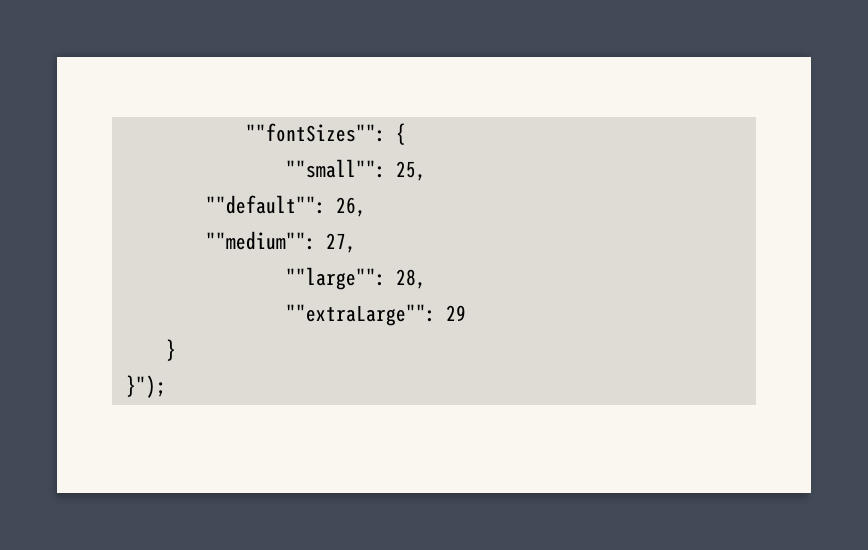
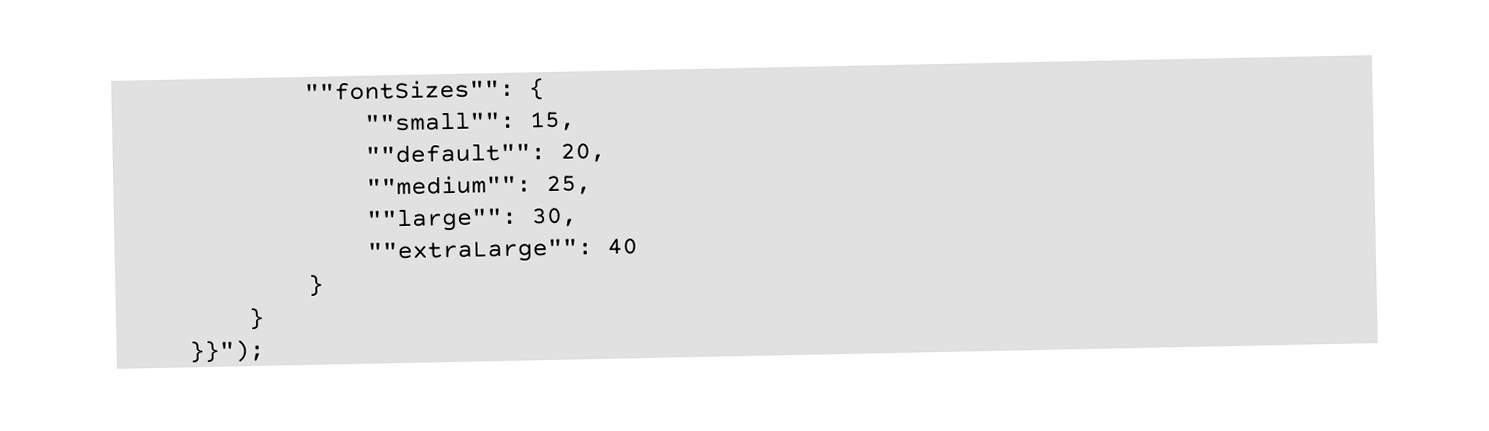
- ""small"": 25,
- ""default"": 26,
- ""medium"": 27,
+ ""small"": 15,
+ ""default"": 20,
+ ""medium"": 25,
- ""large"": 28,
+ ""large"": 30,
- ""extraLarge"": 29
+ ""extraLarge"": 40
  }
- }");
+ }
+ }}");

